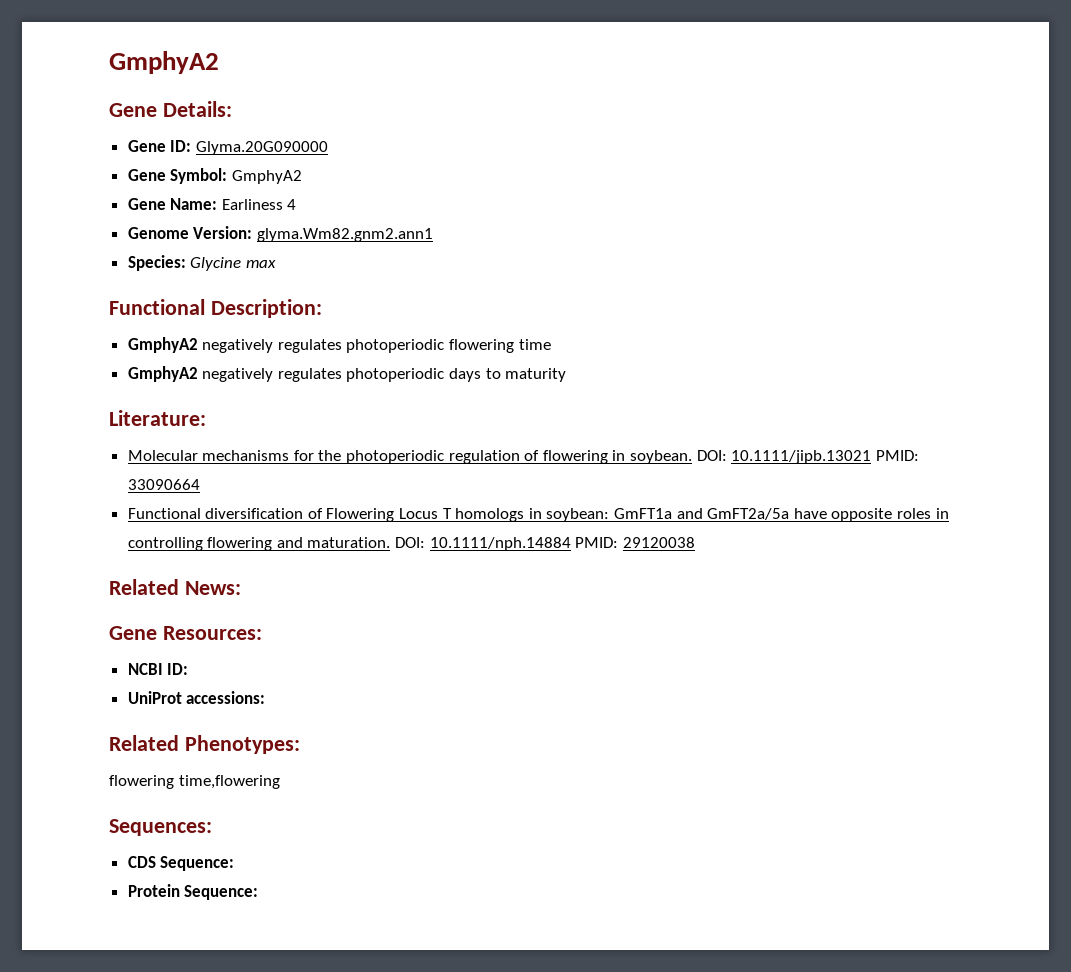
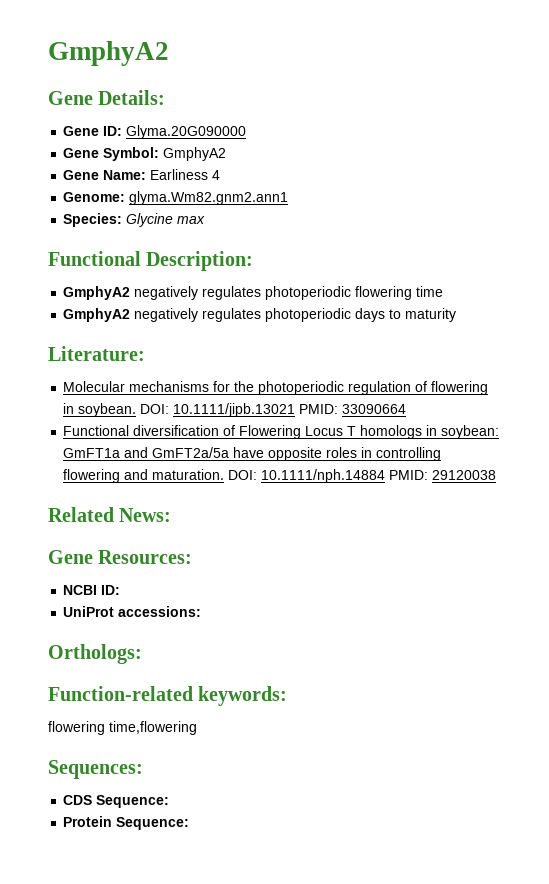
- Genome Version: glyma.Wm82.gnm2.ann1
+ Genome: glyma.Wm82.gnm2.ann1
- Related Phenotypes:
+ Orthologs:
+ Function-related keywords:

